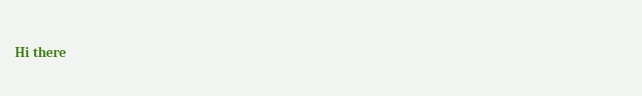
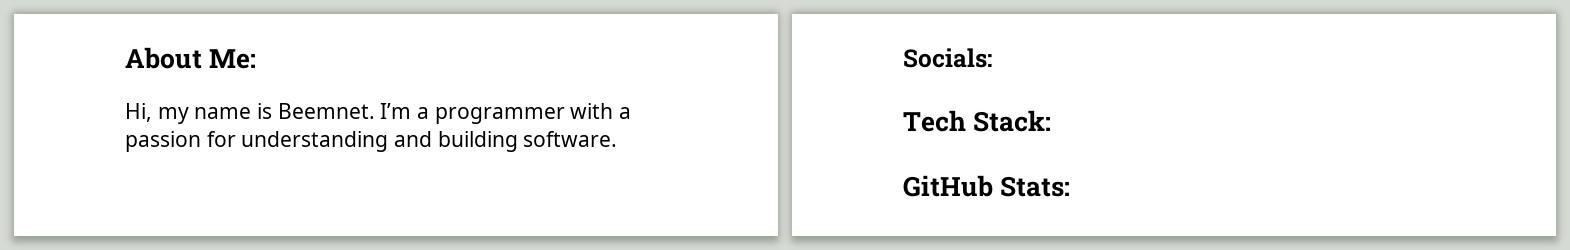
- Hi there
+ About Me:
+ Hi, my name is Beemnet. I’m a programmer with a passion for understanding and building software.
+ Socials:
+ Tech Stack:
+ GitHub Stats:

